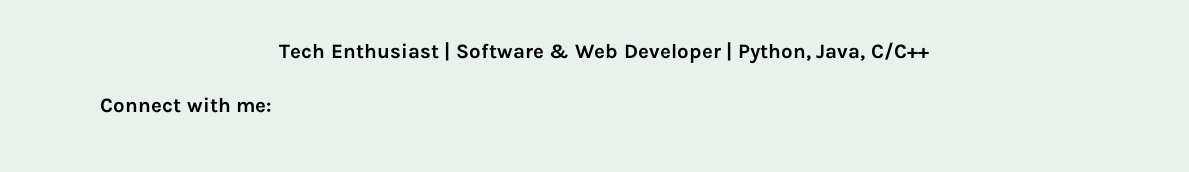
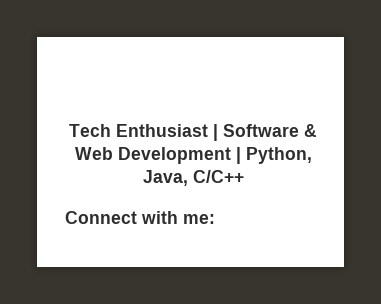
- Tech Enthusiast | Software & Web Developer | Python, Java, C/C++
+ Tech Enthusiast | Software & Web Development | Python, Java, C/C++

